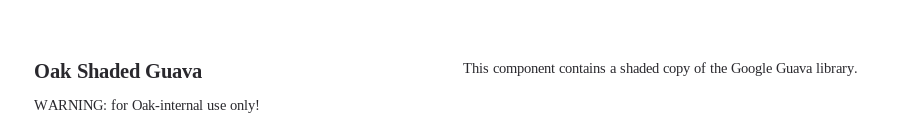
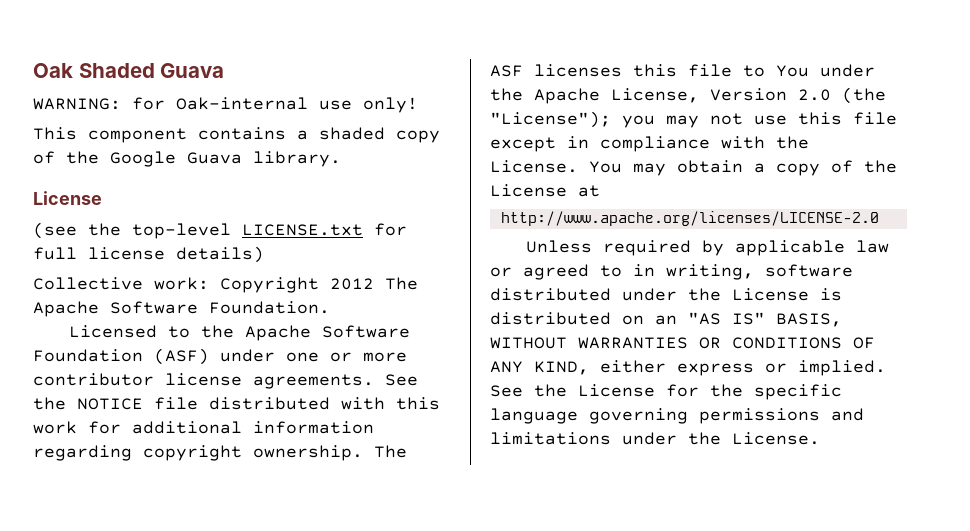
  This component contains a shaded copy of the Google Guava library.
+ License
+ (see the top-level LICENSE.txt for full license details)
+ Collective work: Copyright 2012 The Apache Software Foundation.
+ Licensed to the Apache Software Foundation (ASF) under one or more contributor license agreements. See the NOTICE file distributed with this work for additional information regarding copyright ownership. The ASF licenses this file to You under the Apache License, Version 2.0 (the "License"); you may not use this file except in compliance with the License. You may obtain a copy of the License at
+ http://www.apache.org/licenses/LICENSE-2.0
+ Unless required by applicable law or agreed to in writing, software distributed under the License is distributed on an "AS IS" BASIS, WITHOUT WARRANTIES OR CONDITIONS OF ANY KIND, either express or implied. See the License for the specific language governing permissions and limitations under the License.

